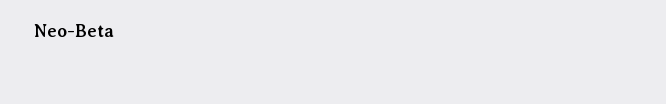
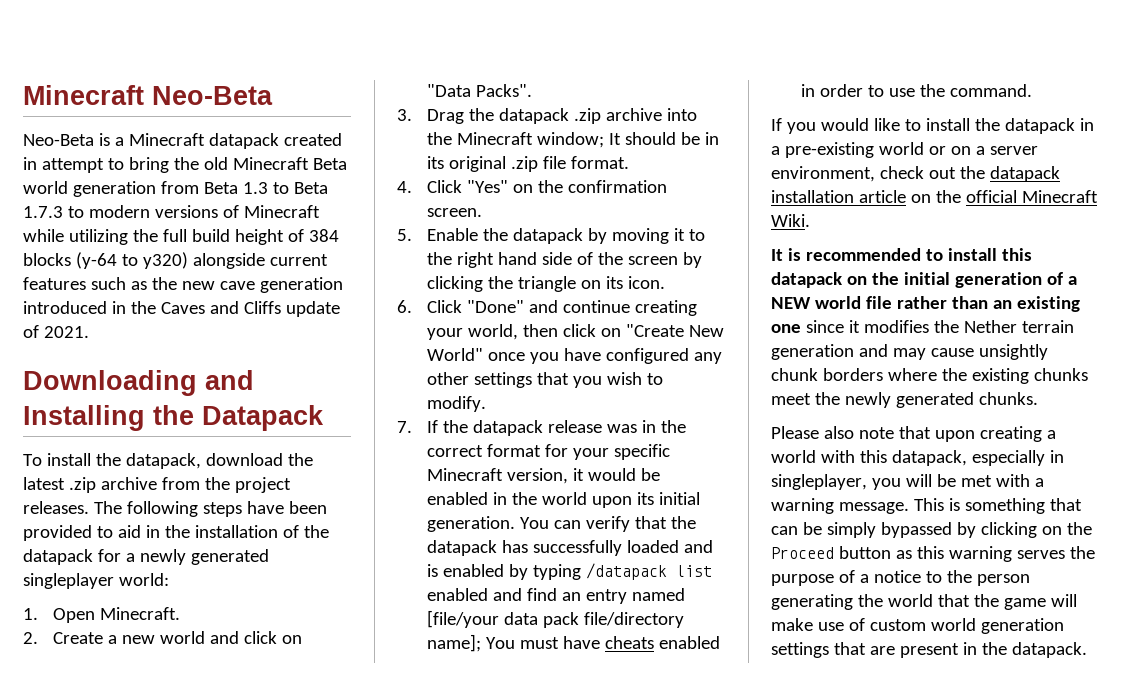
- Neo-Beta
+ Minecraft Neo-Beta
+ Neo-Beta is a Minecraft datapack created in attempt to bring the old Minecraft Beta world generation from Beta 1.3 to Beta 1.7.3 to modern versions of Minecraft while utilizing the full build height of 384 blocks (y-64 to y320) alongside current features such as the new cave generation introduced in the Caves and Cliffs update of 2021.
+ Downloading and Installing the Datapack
+ To install the datapack, download the latest .zip archive from the project releases. The following steps have been provided to aid in the installation of the datapack for a newly generated singleplayer world:
+ 1. Open Minecraft.
+ 2. Create a new world and click on "Data Packs".
+ 3. Drag the datapack .zip archive into the Minecraft window; It should be in its original .zip file format.
+ 4. Click "Yes" on the confirmation screen.
+ 5. Enable the datapack by moving it to the right hand side of the screen by clicking the triangle on its icon.
+ 6. Click "Done" and continue creating your world, then click on "Create New World" once you have configured any other settings that you wish to modify.
+ 7. If the datapack release was in the correct format for your specific Minecraft version, it would be enabled in the world upon its initial generation. You can verify that the datapack has successfully loaded and is enabled by typing /datapack list enabled and find an entry named [file/your data pack file/directory name]; You must have cheats enabled in order to use the command.
+ If you would like to install the datapack in a pre-existing world or on a server environment, check out the datapack installation article on the official Minecraft Wiki.
+ It is recommended to install this datapack on the initial generation of a NEW world file rather than an existing one since it modifies the Nether terrain generation and may cause unsightly chunk borders where the existing chunks meet the newly generated chunks.
+ Please also note that upon creating a world with this datapack, especially in singleplayer, you will be met with a warning message. This is something that can be simply bypassed by clicking on the Proceed button as this warning serves the purpose of a notice to the person generating the world that the game will make use of custom world generation settings that are present in the datapack.

